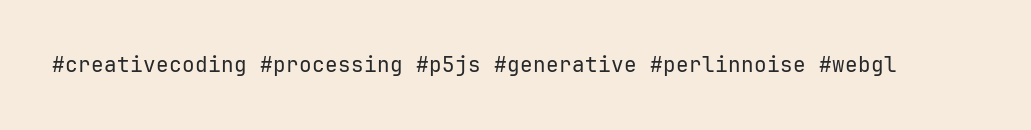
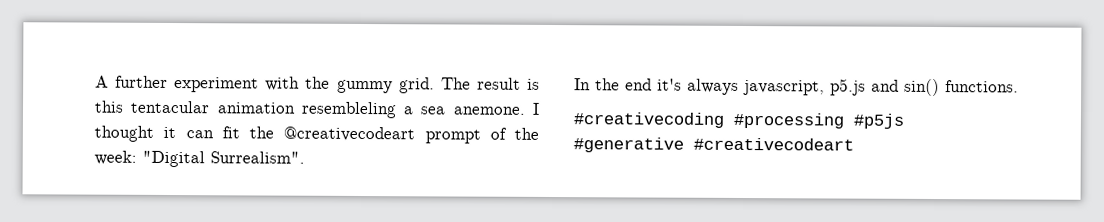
+ A further experiment with the gummy grid. The result is this tentacular animation resembleling a sea anemone. I thought it can fit the @creativecodeart prompt of the week: "Digital Surrealism".
+ In the end it's always javascript, p5.js and sin() functions.
- #creativecoding #processing #p5js #generative #perlinnoise #webgl
+ #creativecoding #processing #p5js #generative #creativecodeart

